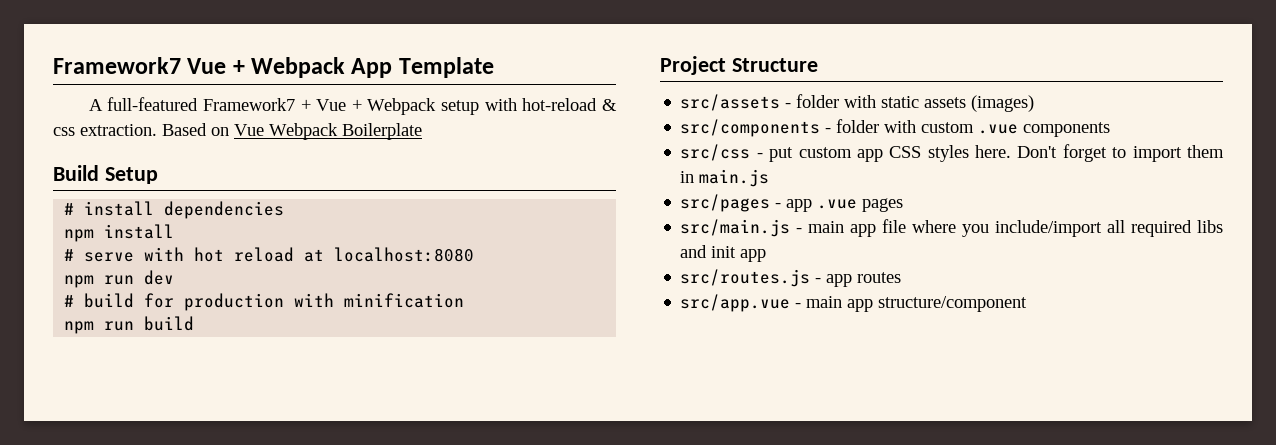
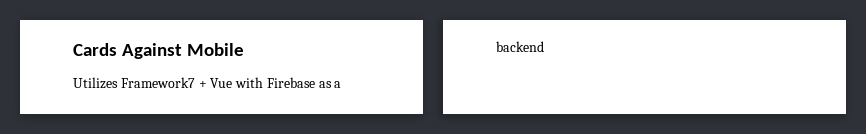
- Framework7 Vue + Webpack App Template
- A full-featured Framework7 + Vue + Webpack setup with hot-reload & css extraction. Based on Vue Webpack Boilerplate
- Build Setup
- # install dependencies
- npm install
- # serve with hot reload at localhost:8080
- npm run dev
- # build for production with minification
- npm run build
- Project Structure
- src/assets - folder with static assets (images)
- src/components - folder with custom .vue components
- src/css - put custom app CSS styles here. Don't forget to import them in main.js
- src/pages - app .vue pages
- src/main.js - main app file where you include/import all required libs and init app
- src/routes.js - app routes
- src/app.vue - main app structure/component
+ Cards Against Mobile
+ Utilizes Framework7 + Vue with Firebase as a backend

